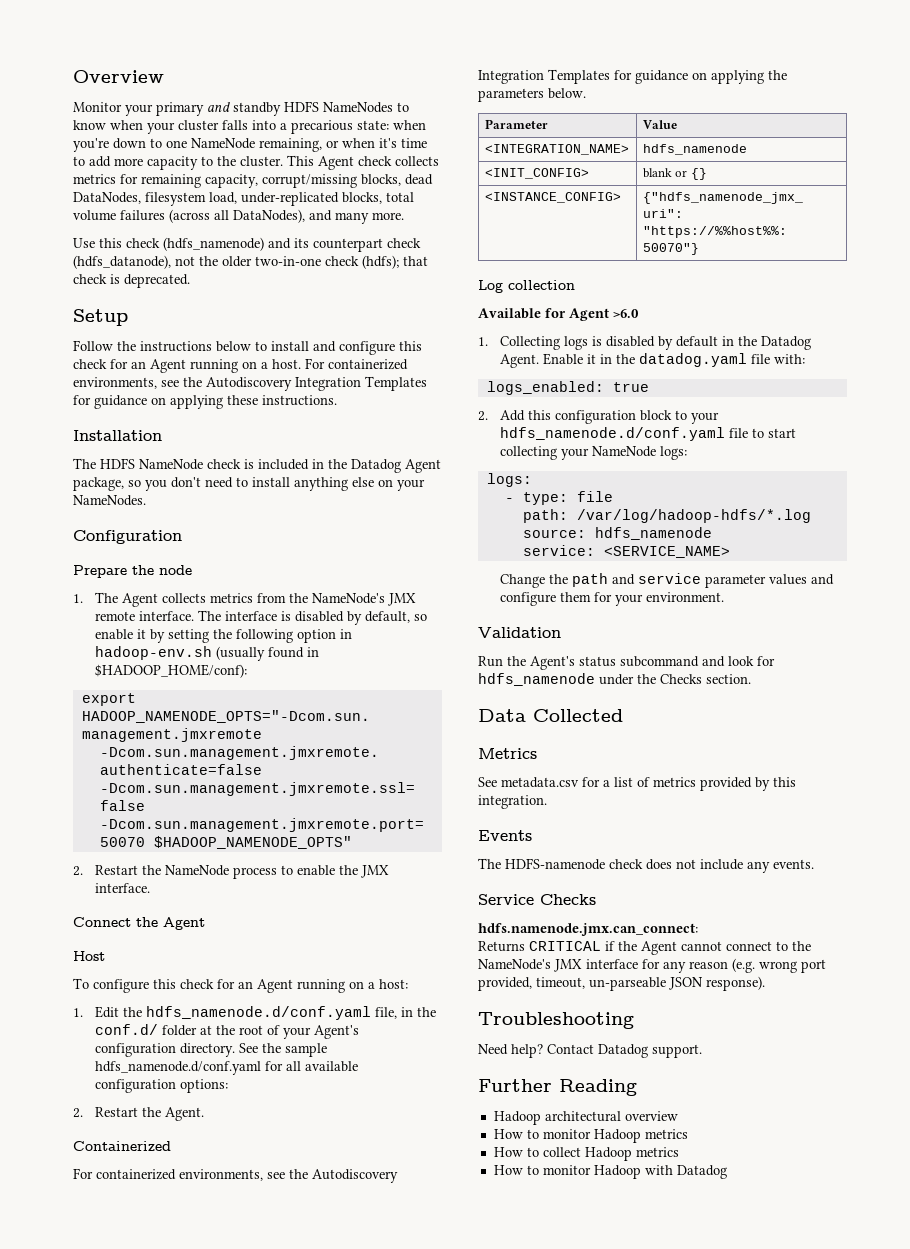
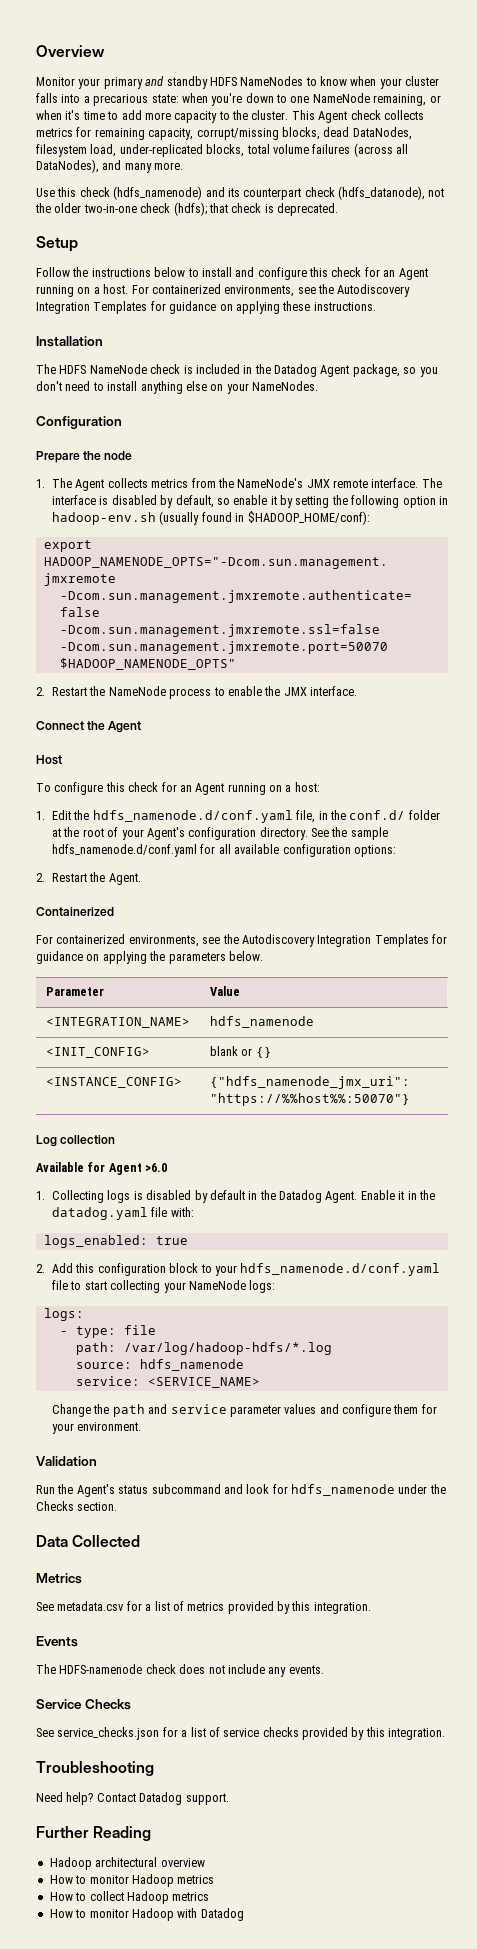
- hdfs.namenode.jmx.can_connect:
- Returns CRITICAL if the Agent cannot connect to the NameNode's JMX interface for any reason (e.g. wrong port provided, timeout, un-parseable JSON response).
+ See service_checks.json for a list of service checks provided by this integration.

